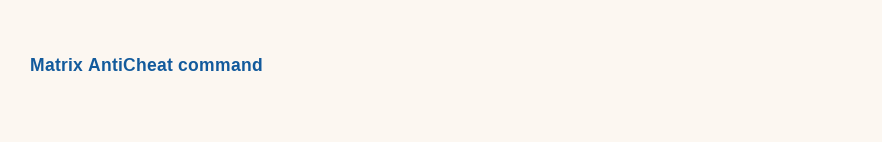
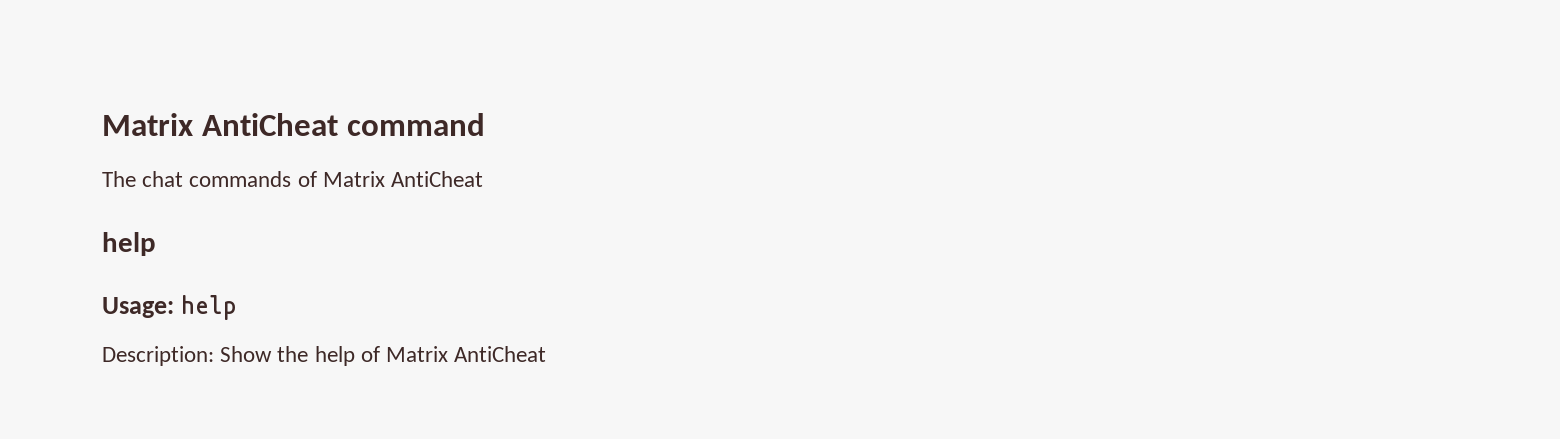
+ The chat commands of Matrix AntiCheat
+ help
+ Usage: help
+ Description: Show the help of Matrix AntiCheat

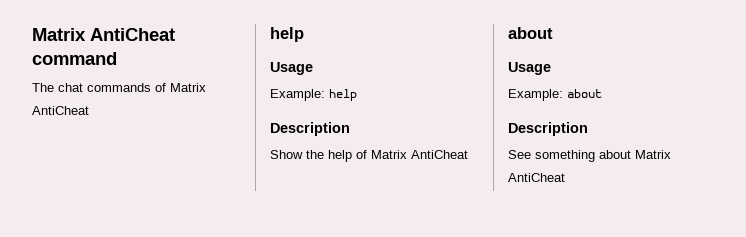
  The chat commands of Matrix AntiCheat
  help
- Usage: help
- Description: Show the help of Matrix AntiCheat
+ Usage
+ Example: help
+ Description
+ Show the help of Matrix AntiCheat
+ about
+ Usage
+ Example: about
+ Description
+ See something about Matrix AntiCheat

